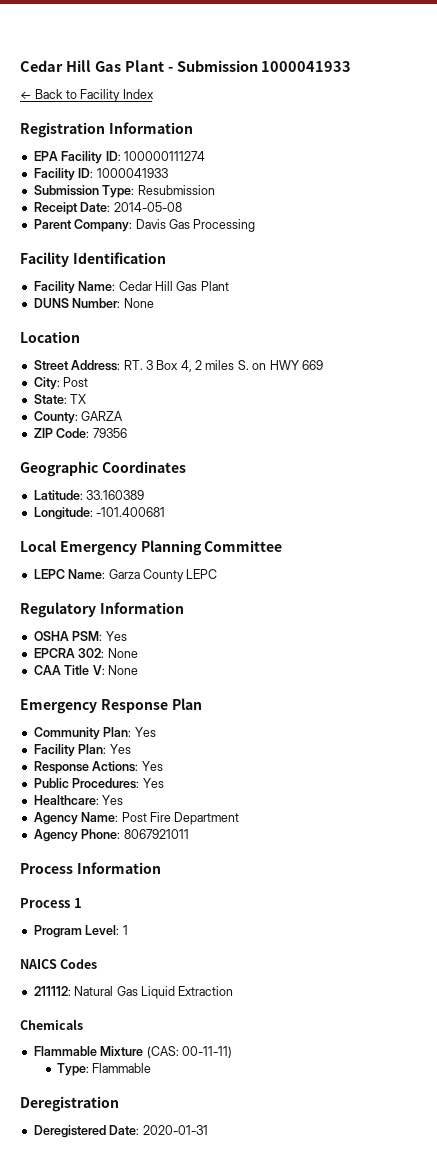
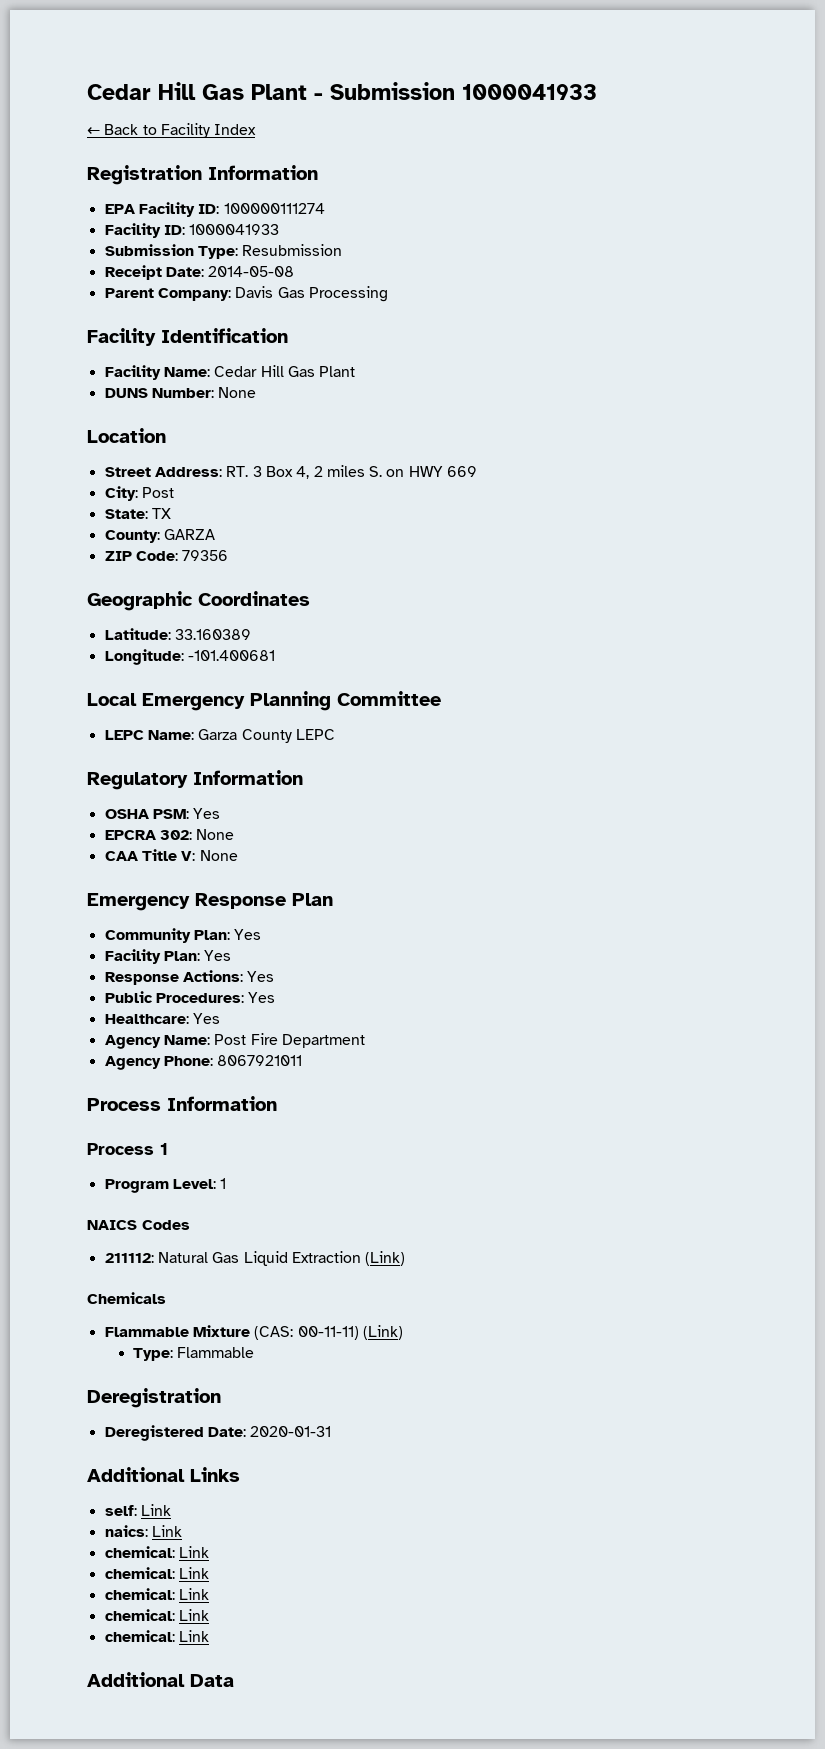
- 211112: Natural Gas Liquid Extraction
+ 211112: Natural Gas Liquid Extraction (Link)
- Flammable Mixture (CAS: 00-11-11)
+ Flammable Mixture (CAS: 00-11-11) (Link)
+ Additional Links
+ self: Link
+ naics: Link
+ chemical: Link
+ chemical: Link
+ chemical: Link
+ chemical: Link
+ chemical: Link
+ Additional Data

